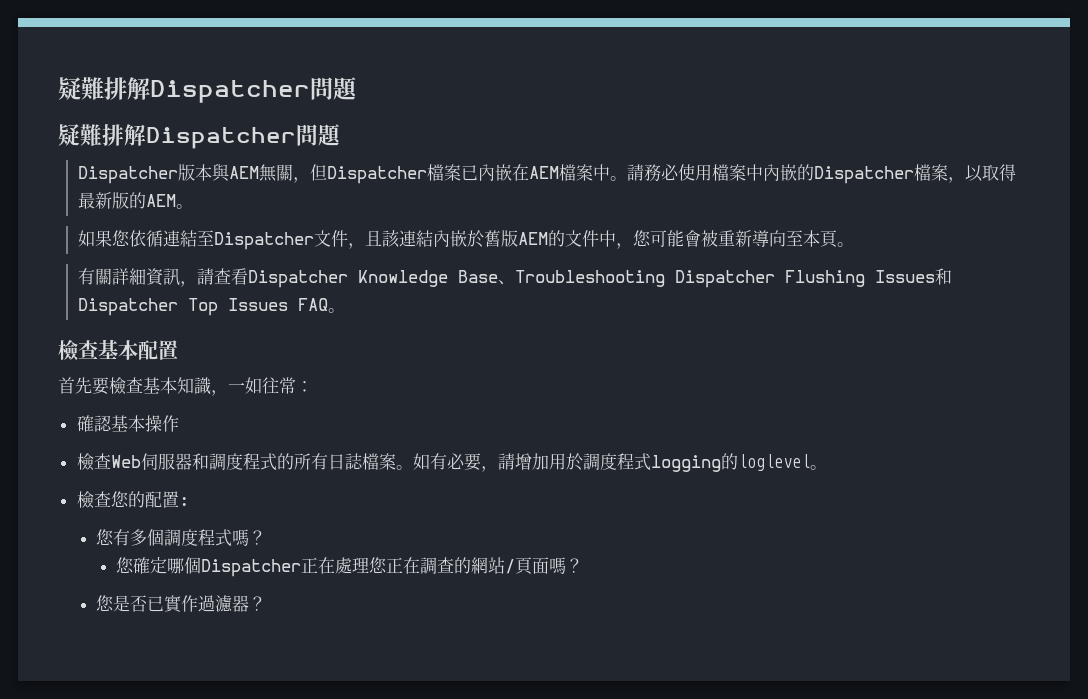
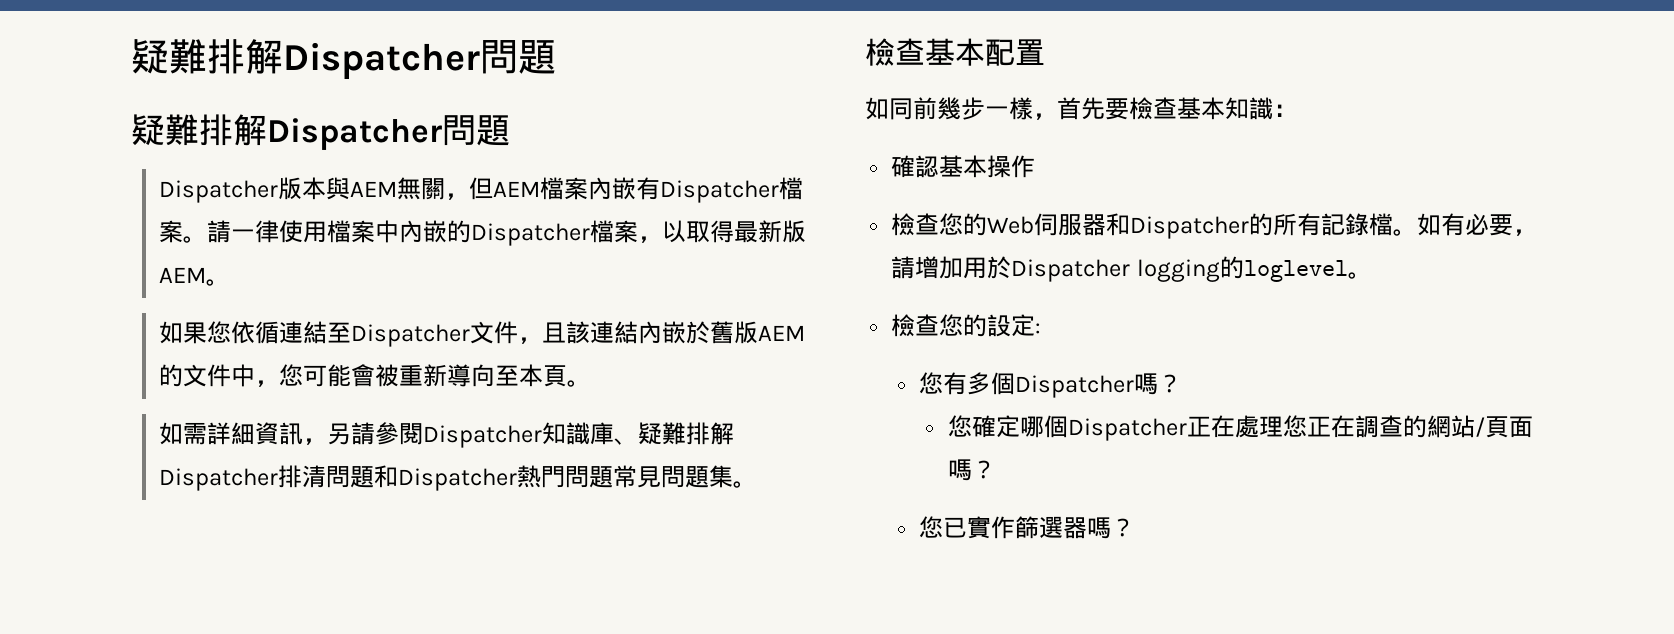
- Dispatcher版本與AEM無關，但Dispatcher檔案已內嵌在AEM檔案中。請務必使用檔案中內嵌的Dispatcher檔案，以取得最新版的AEM。
+ Dispatcher版本與AEM無關，但AEM檔案內嵌有Dispatcher檔案。請一律使用檔案中內嵌的Dispatcher檔案，以取得最新版AEM。
- 有關詳細資訊，請查看Dispatcher Knowledge Base、Troubleshooting Dispatcher Flushing Issues和Dispatcher Top Issues FAQ。
+ 如需詳細資訊，另請參閱Dispatcher知識庫、疑難排解Dispatcher排清問題和Dispatcher熱門問題常見問題集。
- 首先要檢查基本知識，一如往常：
+ 如同前幾步一樣，首先要檢查基本知識：
- 檢查Web伺服器和調度程式的所有日誌檔案。
+ 檢查您的Web伺服器和Dispatcher的所有記錄檔。
- 如有必要，請增加用於調度程式logging的loglevel。
+ 如有必要，請增加用於Dispatcher logging的loglevel。
- 檢查您的配置:
+ 檢查您的設定:
- 您有多個調度程式嗎？
+ 您有多個Dispatcher嗎？
- 您是否已實作過濾器？
+ 您已實作篩選器嗎？

